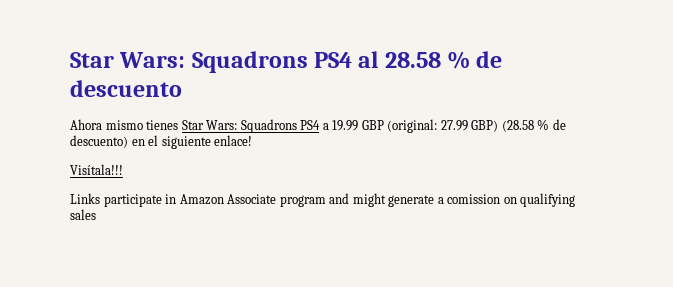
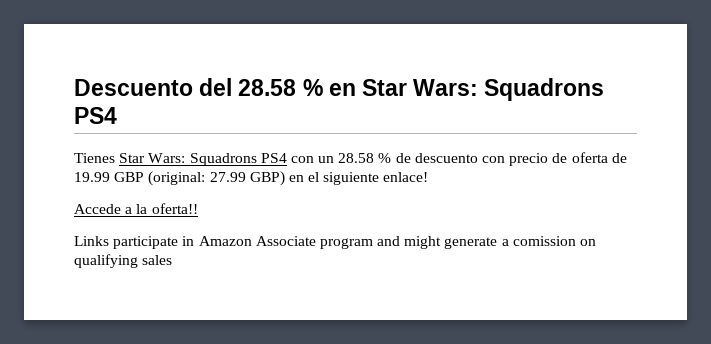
- Star Wars: Squadrons PS4 al 28.58 % de descuento
- Ahora mismo tienes Star Wars: Squadrons PS4 a 19.99 GBP (original: 27.99 GBP) (28.58 % de descuento) en el siguiente enlace!
+ Descuento del 28.58 % en Star Wars: Squadrons PS4
+ Tienes Star Wars: Squadrons PS4 con un 28.58 % de descuento con precio de oferta de 19.99 GBP (original: 27.99 GBP) en el siguiente enlace!
- Visítala!!!
+ Accede a la oferta!!

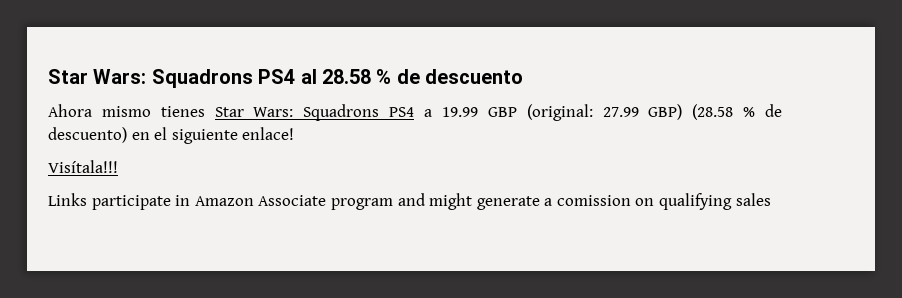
- Descuento del 28.58 % en Star Wars: Squadrons PS4
- Tienes Star Wars: Squadrons PS4 con un 28.58 % de descuento con precio de oferta de 19.99 GBP (original: 27.99 GBP) en el siguiente enlace!
+ Star Wars: Squadrons PS4 al 28.58 % de descuento
+ Ahora mismo tienes Star Wars: Squadrons PS4 a 19.99 GBP (original: 27.99 GBP) (28.58 % de descuento) en el siguiente enlace!
- Accede a la oferta!!
+ Visítala!!!

